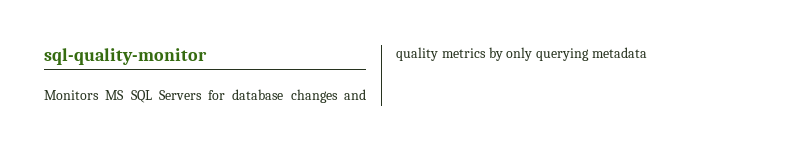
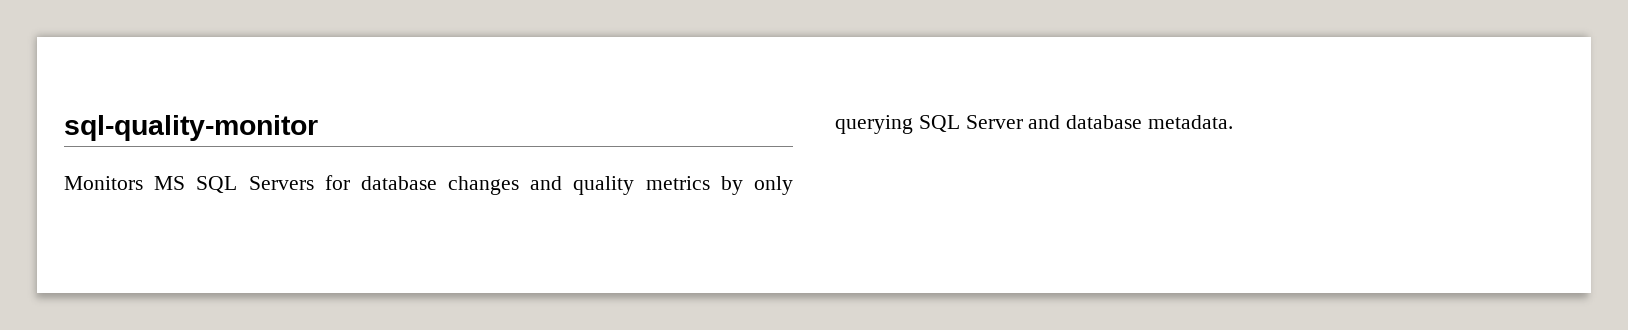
- Monitors MS SQL Servers for database changes and quality metrics by only querying metadata
+ Monitors MS SQL Servers for database changes and quality metrics by only querying SQL Server and database metadata.

